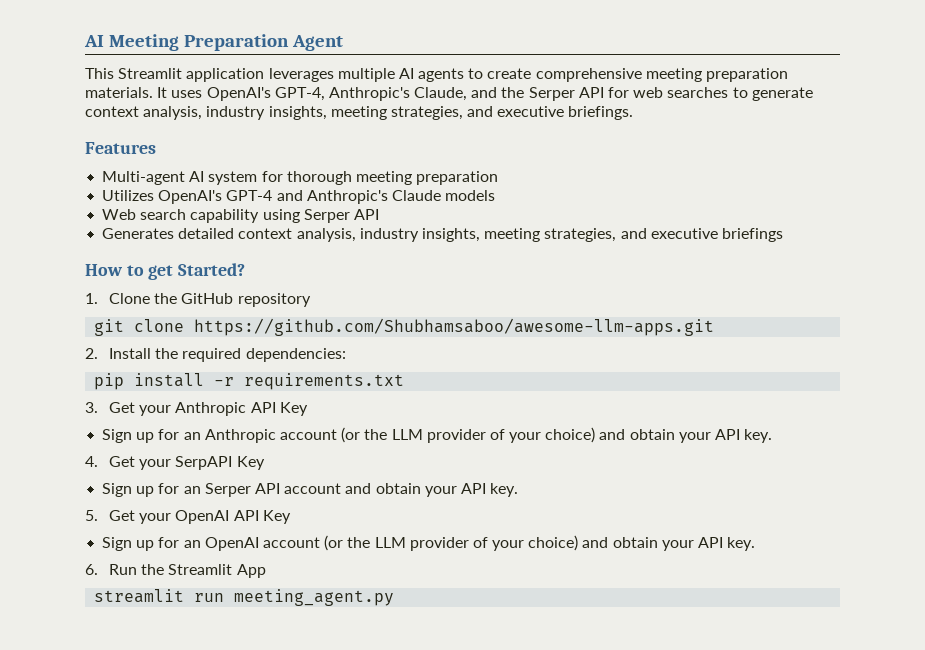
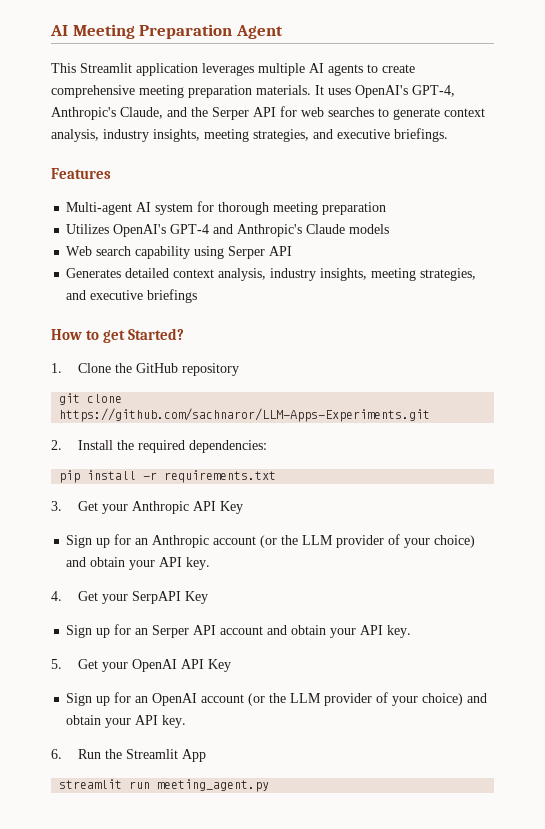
- git clone https://github.com/Shubhamsaboo/awesome-llm-apps.git
+ git clone https://github.com/sachnaror/LLM-Apps-Experiments.git

